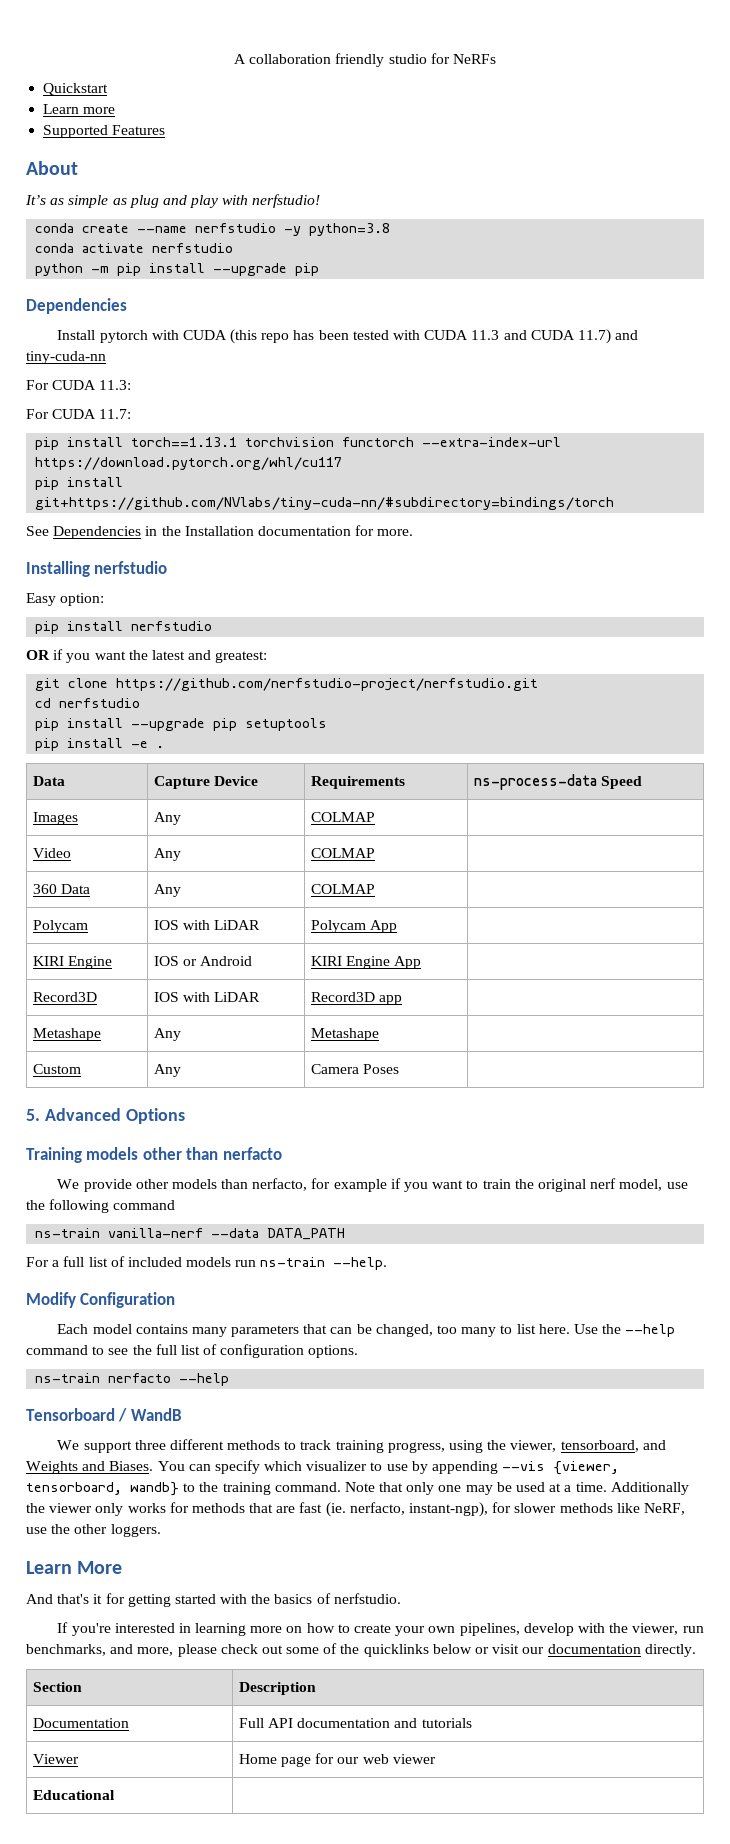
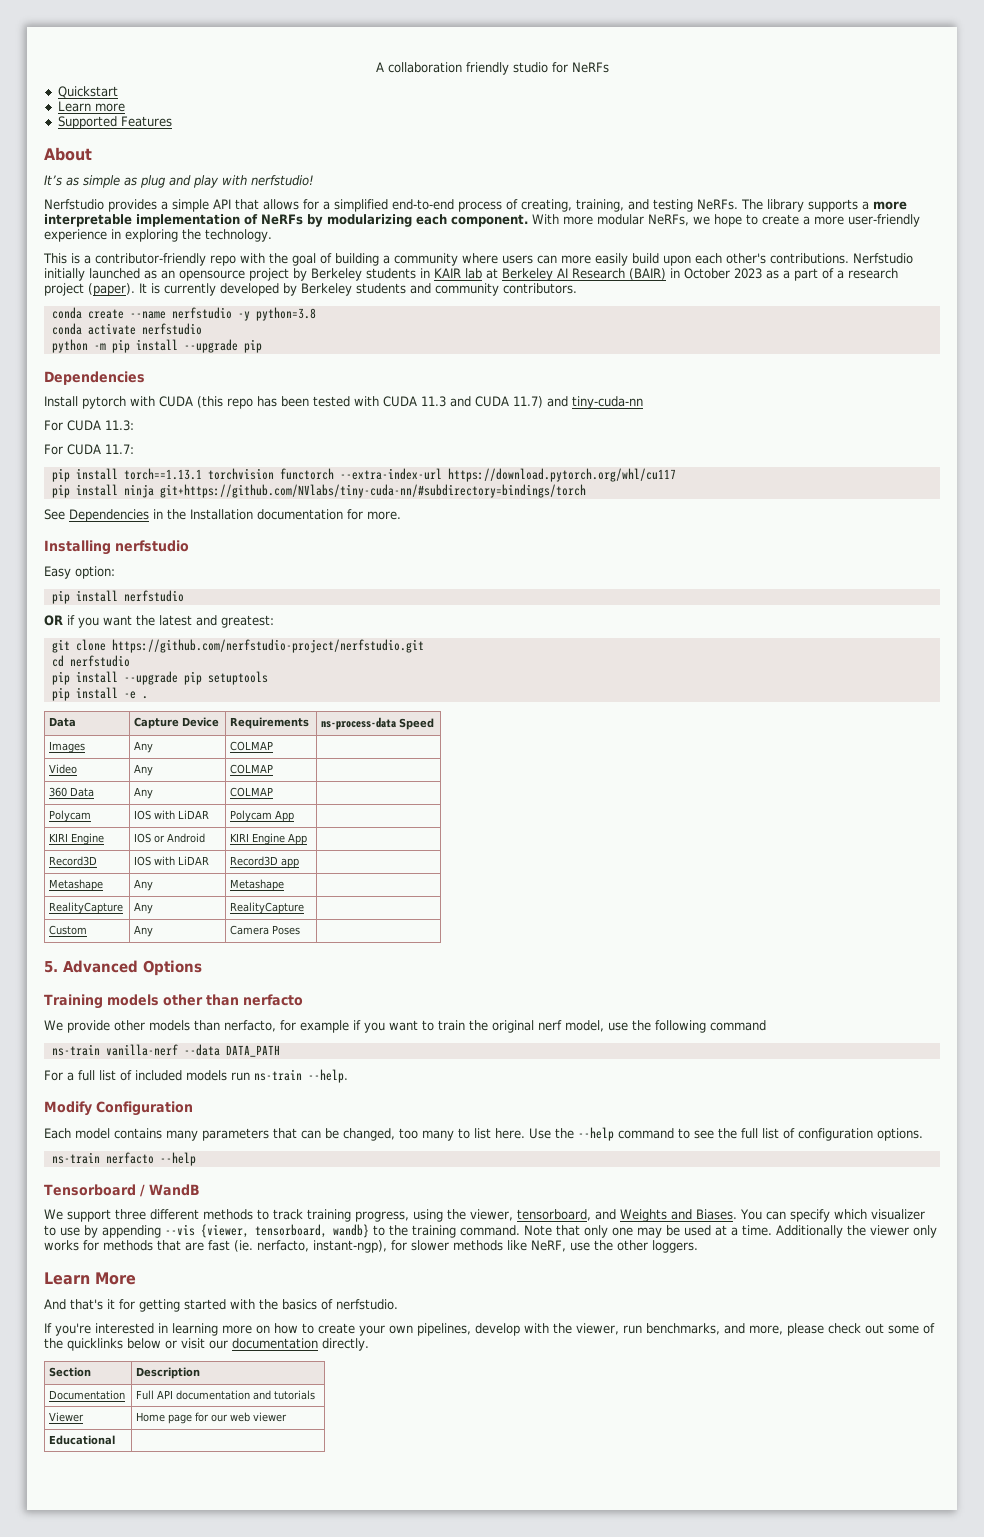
+ Nerfstudio provides a simple API that allows for a simplified end-to-end process of creating, training, and testing NeRFs. The library supports a more interpretable implementation of NeRFs by modularizing each component. With more modular NeRFs, we hope to create a more user-friendly experience in exploring the technology.
+ This is a contributor-friendly repo with the goal of building a community where users can more easily build upon each other's contributions. Nerfstudio initially launched as an opensource project by Berkeley students in KAIR lab at Berkeley AI Research (BAIR) in October 2023 as a part of a research project (paper). It is currently developed by Berkeley students and community contributors.
- pip install git+https://github.com/NVlabs/tiny-cuda-nn/#subdirectory=bindings/torch
+ pip install ninja git+https://github.com/NVlabs/tiny-cuda-nn/#subdirectory=bindings/torch
+ RealityCapture | Any | RealityCapture |

